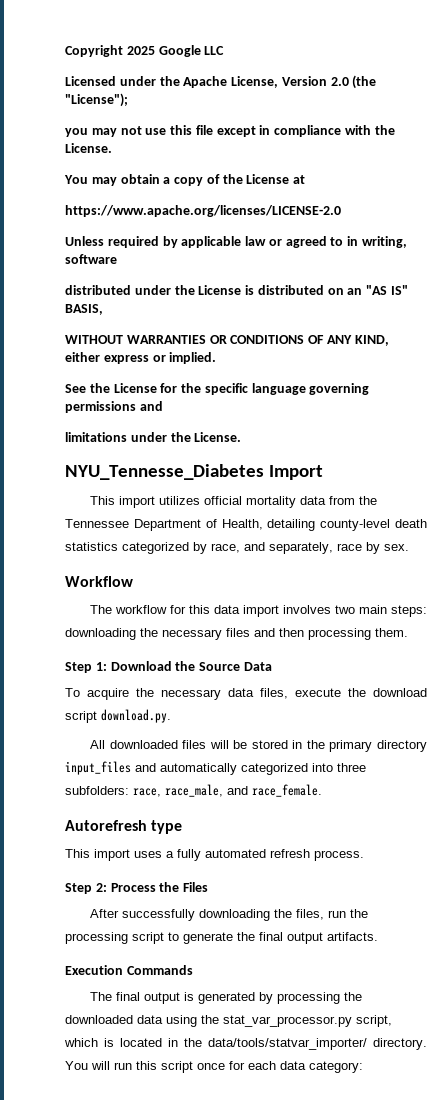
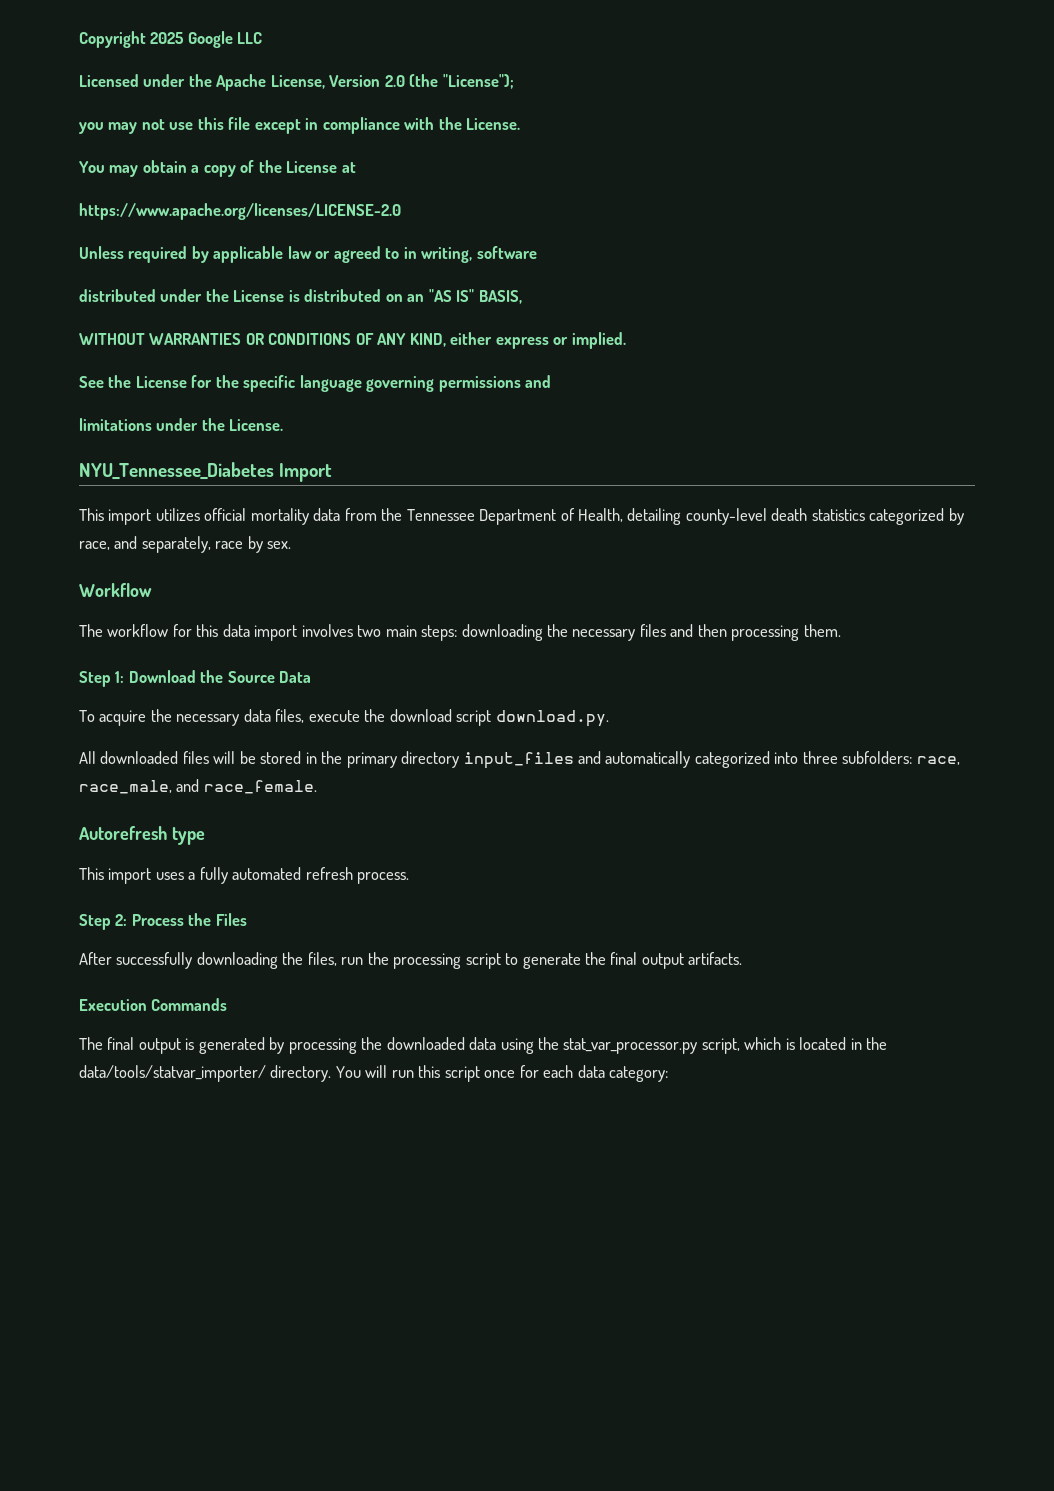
- NYU_Tennesse_Diabetes Import
+ NYU_Tennessee_Diabetes Import

